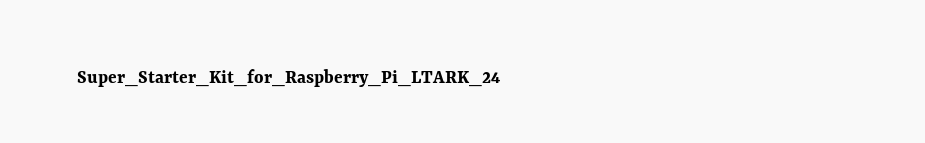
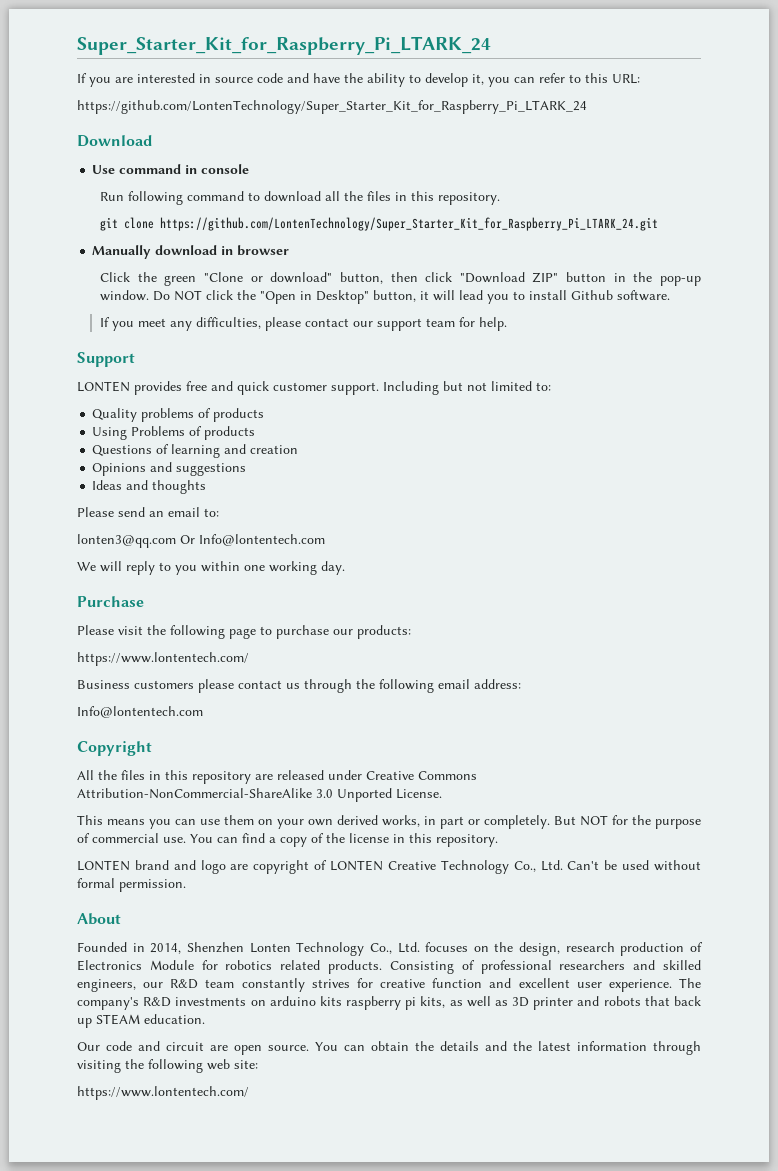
+ If you are interested in source code and have the ability to develop it, you can refer to this URL:
+ https://github.com/LontenTechnology/Super_Starter_Kit_for_Raspberry_Pi_LTARK_24
+ Download
+ Use command in console
+ Run following command to download all the files in this repository.
+ git clone https://github.com/LontenTechnology/Super_Starter_Kit_for_Raspberry_Pi_LTARK_24.git
+ Manually download in browser
+ Click the green "Clone or download" button, then click "Download ZIP" button in the pop-up window. Do NOT click the "Open in Desktop" button, it will lead you to install Github software.
+ If you meet any difficulties, please contact our support team for help.
+ Support
+ LONTEN provides free and quick customer support. Including but not limited to:
+ Quality problems of products
+ Using Problems of products
+ Questions of learning and creation
+ Opinions and suggestions
+ Ideas and thoughts
+ Please send an email to:
+ lonten3@qq.com Or Info@lontentech.com
+ We will reply to you within one working day.
+ Purchase
+ Please visit the following page to purchase our products:
+ https://www.lontentech.com/
+ Business customers please contact us through the following email address:
+ Info@lontentech.com
+ Copyright
+ All the files in this repository are released under Creative Commons Attribution-NonCommercial-ShareAlike 3.0 Unported License.
+ This means you can use them on your own derived works, in part or completely. But NOT for the purpose of commercial use. You can find a copy of the license in this repository.
+ LONTEN brand and logo are copyright of LONTEN Creative Technology Co., Ltd. Can't be used without formal permission.
+ About
+ Founded in 2014, Shenzhen Lonten Technology Co., Ltd. focuses on the design, research production of Electronics Module for robotics related products. Consisting of professional researchers and skilled engineers, our R&D team constantly strives for creative function and excellent user experience. The company's R&D investments on arduino kits raspberry pi kits, as well as 3D printer and robots that back up STEAM education.
+ Our code and circuit are open source. You can obtain the details and the latest information through visiting the following web site:
+ https://www.lontentech.com/

